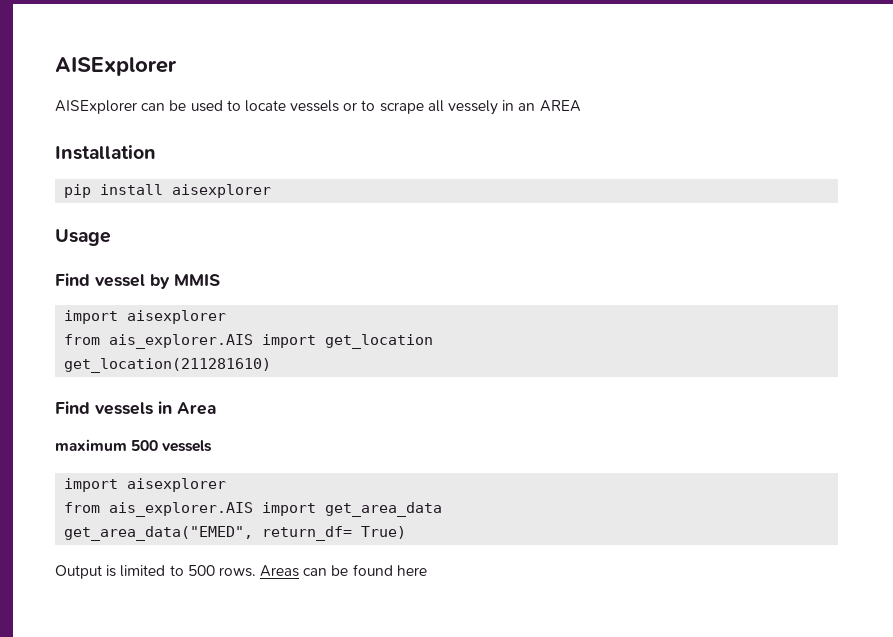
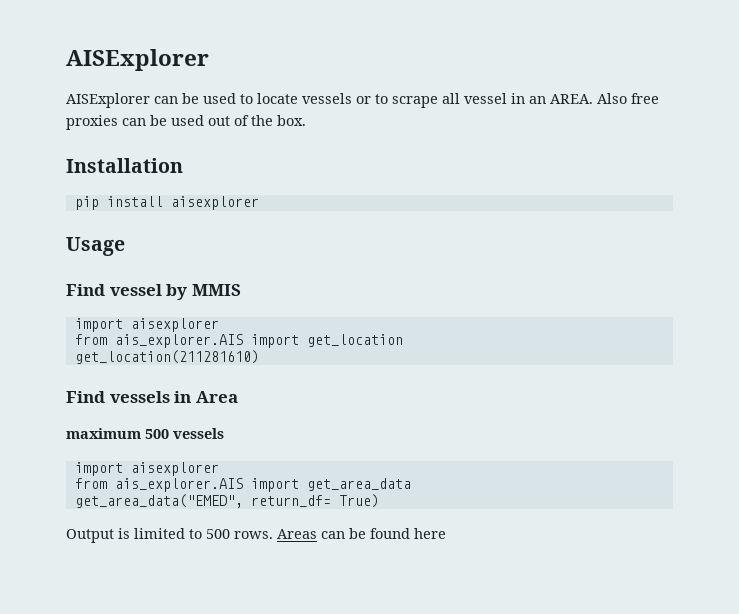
- AISExplorer can be used to locate vessels or to scrape all vessely in an AREA
+ AISExplorer can be used to locate vessels or to scrape all vessel in an AREA. Also free proxies can be used out of the box.

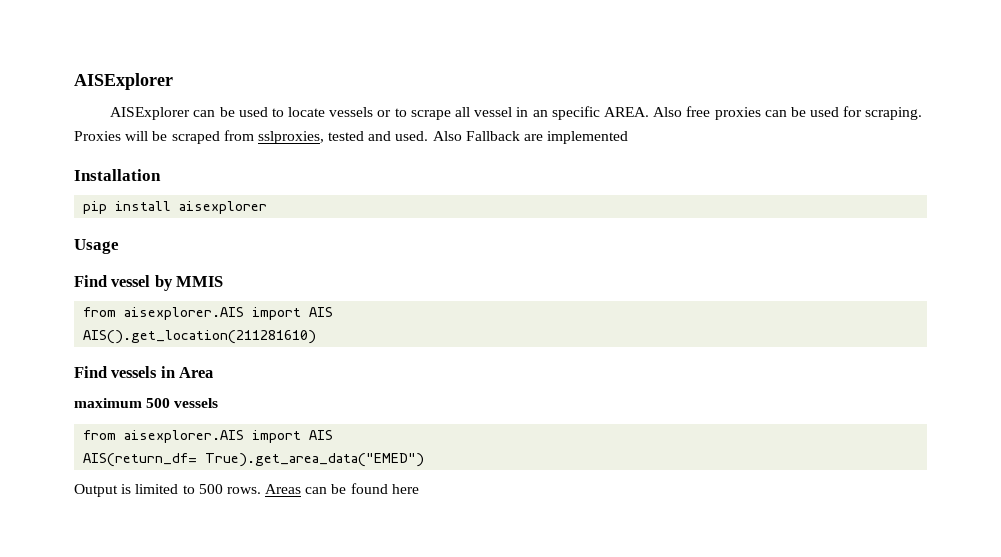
- AISExplorer can be used to locate vessels or to scrape all vessel in an AREA.
+ AISExplorer can be used to locate vessels or to scrape all vessel in an specific AREA.
- Also free proxies can be used out of the box.
+ Also free proxies can be used for scraping. Proxies will be scraped from sslproxies, tested and used. Also Fallback are implemented
  Find vessel by MMIS
- import aisexplorer
- from ais_explorer.AIS import get_location
- get_location(211281610)
+ from aisexplorer.AIS import AIS
+ AIS().get_location(211281610)
  maximum 500 vessels
- import aisexplorer
- from ais_explorer.AIS import get_area_data
- get_area_data("EMED", return_df= True)
+ from aisexplorer.AIS import AIS
+ AIS(return_df= True).get_area_data("EMED")

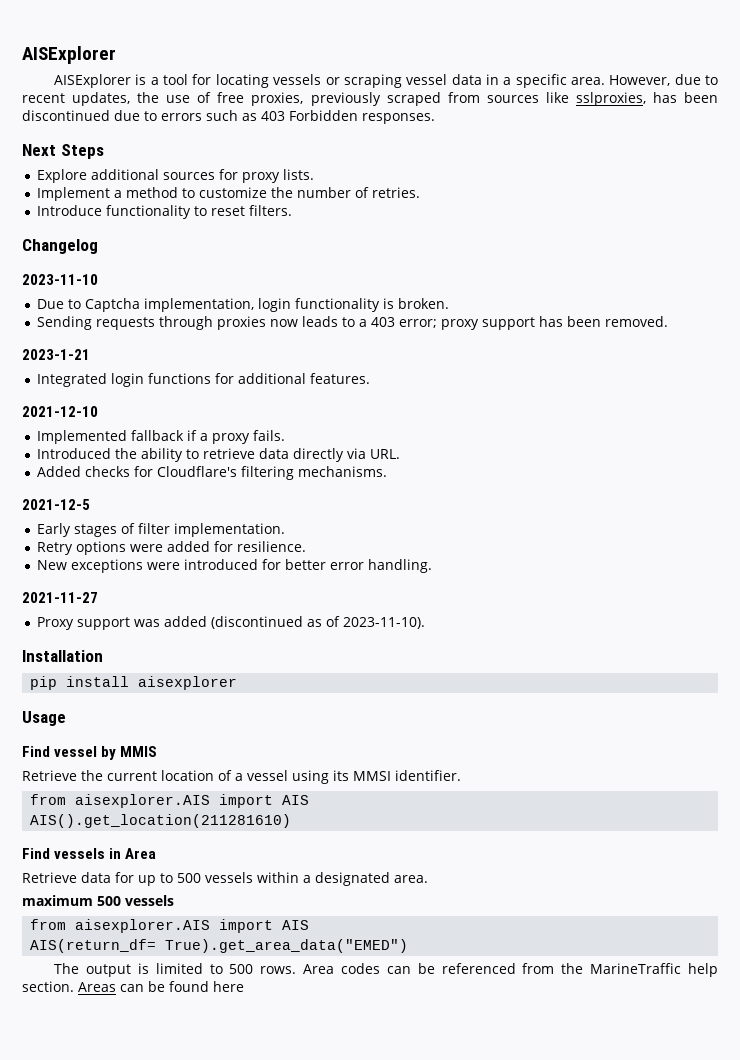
- AISExplorer can be used to locate vessels or to scrape all vessel in an specific AREA. Also free proxies can be used for scraping. Proxies will be scraped from sslproxies, tested and used. Also Fallback are implemented
+ AISExplorer is a tool for locating vessels or scraping vessel data in a specific area. However, due to recent updates, the use of free proxies, previously scraped from sources like sslproxies, has been discontinued due to errors such as 403 Forbidden responses.
+ Next Steps
+ Explore additional sources for proxy lists.
+ Implement a method to customize the number of retries.
+ Introduce functionality to reset filters.
+ Changelog
+ 2023-11-10
+ Due to Captcha implementation, login functionality is broken.
+ Sending requests through proxies now leads to a 403 error; proxy support has been removed.
+ 2023-1-21
+ Integrated login functions for additional features.
+ 2021-12-10
+ Implemented fallback if a proxy fails.
+ Introduced the ability to retrieve data directly via URL.
+ Added checks for Cloudflare's filtering mechanisms.
+ 2021-12-5
+ Early stages of filter implementation.
+ Retry options were added for resilience.
+ New exceptions were introduced for better error handling.
+ 2021-11-27
+ Proxy support was added (discontinued as of 2023-11-10).
+ Retrieve the current location of a vessel using its MMSI identifier.
+ Retrieve data for up to 500 vessels within a designated area.
- Output is limited to 500 rows.
+ The output is limited to 500 rows.
+ Area codes can be referenced from the MarineTraffic help section.

